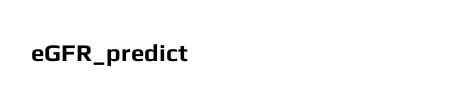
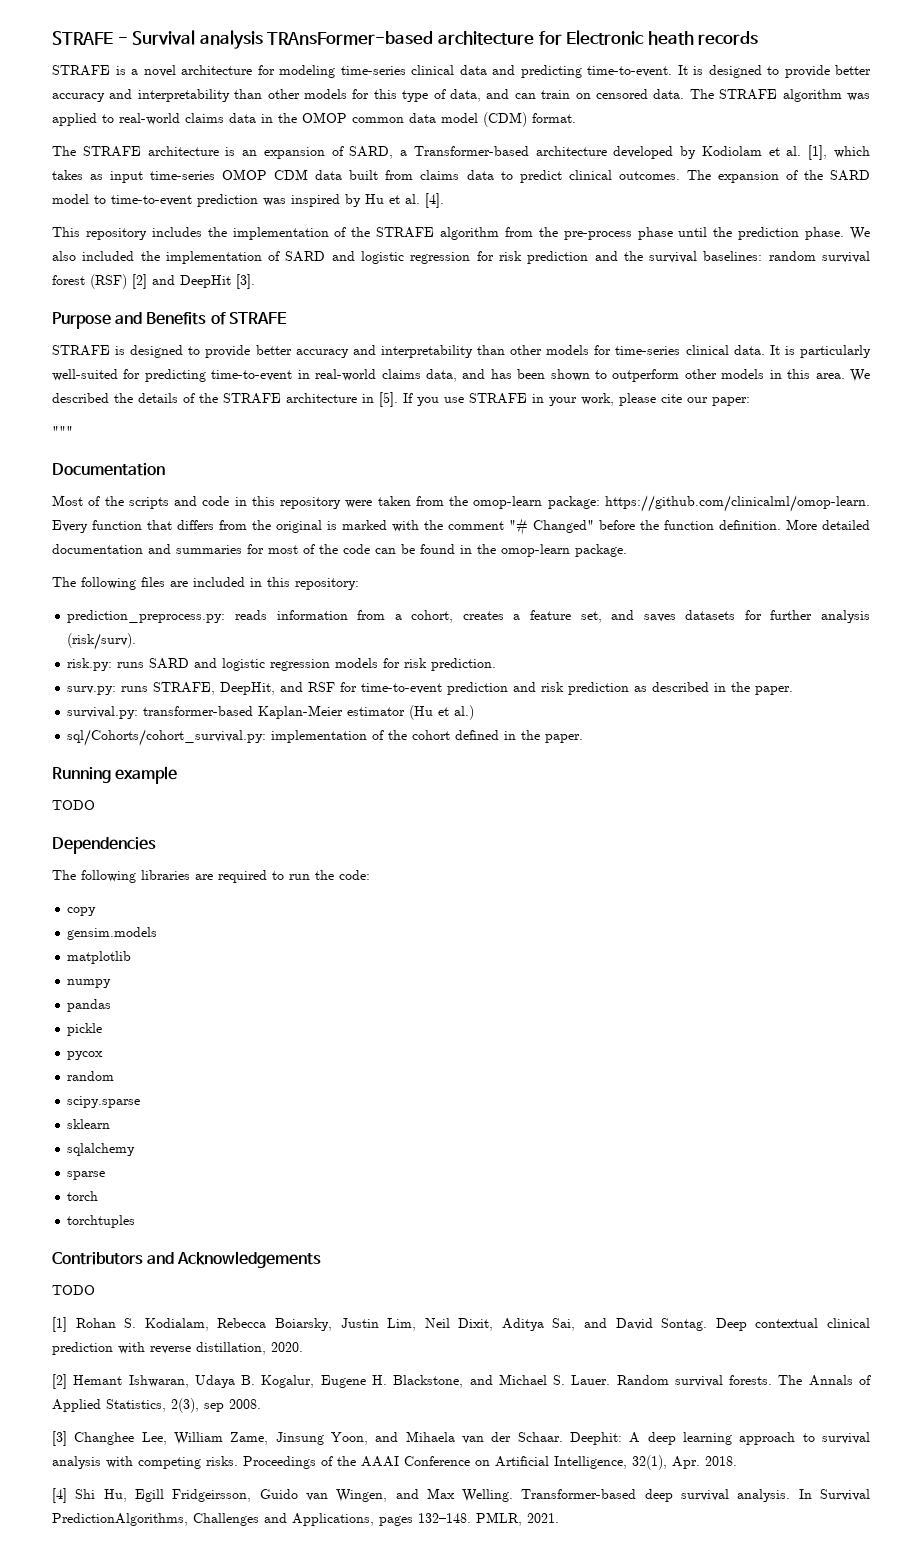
- eGFR_predict
+ STRAFE - Survival analysis TRAnsFormer-based architecture for Electronic heath records
+ STRAFE is a novel architecture for modeling time-series clinical data and predicting time-to-event. It is designed to provide better accuracy and interpretability than other models for this type of data, and can train on censored data. The STRAFE algorithm was applied to real-world claims data in the OMOP common data model (CDM) format.
+ The STRAFE architecture is an expansion of SARD, a Transformer-based architecture developed by Kodiolam et al. [1], which takes as input time-series OMOP CDM data built from claims data to predict clinical outcomes. The expansion of the SARD model to time-to-event prediction was inspired by Hu et al. [4].
+ This repository includes the implementation of the STRAFE algorithm from the pre-process phase until the prediction phase. We also included the implementation of SARD and logistic regression for risk prediction and the survival baselines: random survival forest (RSF) [2] and DeepHit [3].
+ Purpose and Benefits of STRAFE
+ STRAFE is designed to provide better accuracy and interpretability than other models for time-series clinical data. It is particularly well-suited for predicting time-to-event in real-world claims data, and has been shown to outperform other models in this area. We described the details of the STRAFE architecture in [5]. If you use STRAFE in your work, please cite our paper:
+ """
+ Documentation
+ Most of the scripts and code in this repository were taken from the omop-learn package: https://github.com/clinicalml/omop-learn. Every function that differs from the original is marked with the comment "# Changed" before the function definition. More detailed documentation and summaries for most of the code can be found in the omop-learn package.
+ The following files are included in this repository:
+ prediction_preprocess.py: reads information from a cohort, creates a feature set, and saves datasets for further analysis (risk/surv).
+ risk.py: runs SARD and logistic regression models for risk prediction.
+ surv.py: runs STRAFE, DeepHit, and RSF for time-to-event prediction and risk prediction as described in the paper.
+ survival.py: transformer-based Kaplan-Meier estimator (Hu et al.)
+ sql/Cohorts/cohort_survival.py: implementation of the cohort defined in the paper.
+ Running example
+ TODO
+ Dependencies
+ The following libraries are required to run the code:
+ copy
+ gensim.models
+ matplotlib
+ numpy
+ pandas
+ pickle
+ pycox
+ random
+ scipy.sparse
+ sklearn
+ sqlalchemy
+ sparse
+ torch
+ torchtuples
+ Contributors and Acknowledgements
+ TODO
+ [1] Rohan S. Kodialam, Rebecca Boiarsky, Justin Lim, Neil Dixit, Aditya Sai, and David Sontag. Deep contextual clinical prediction with reverse distillation, 2020.
+ [2] Hemant Ishwaran, Udaya B. Kogalur, Eugene H. Blackstone, and Michael S. Lauer. Random survival forests. The Annals of Applied Statistics, 2(3), sep 2008.
+ [3] Changhee Lee, William Zame, Jinsung Yoon, and Mihaela van der Schaar. Deephit: A deep learning approach to survival analysis with competing risks. Proceedings of the AAAI Conference on Artificial Intelligence, 32(1), Apr. 2018.
+ [4] Shi Hu, Egill Fridgeirsson, Guido van Wingen, and Max Welling. Transformer-based deep survival analysis. In Survival PredictionAlgorithms, Challenges and Applications, pages 132–148. PMLR, 2021.

